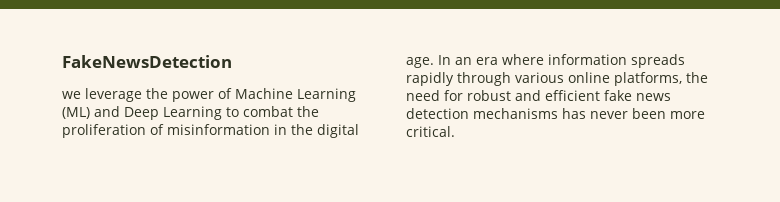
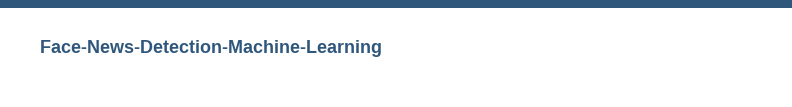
- FakeNewsDetection
- we leverage the power of Machine Learning (ML) and Deep Learning to combat the proliferation of misinformation in the digital age. In an era where information spreads rapidly through various online platforms, the need for robust and efficient fake news detection mechanisms has never been more critical.
+ Face-News-Detection-Machine-Learning

